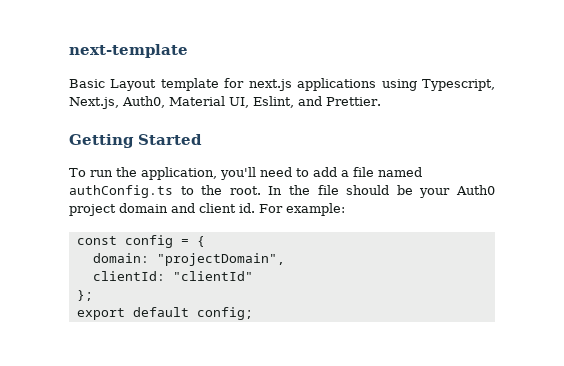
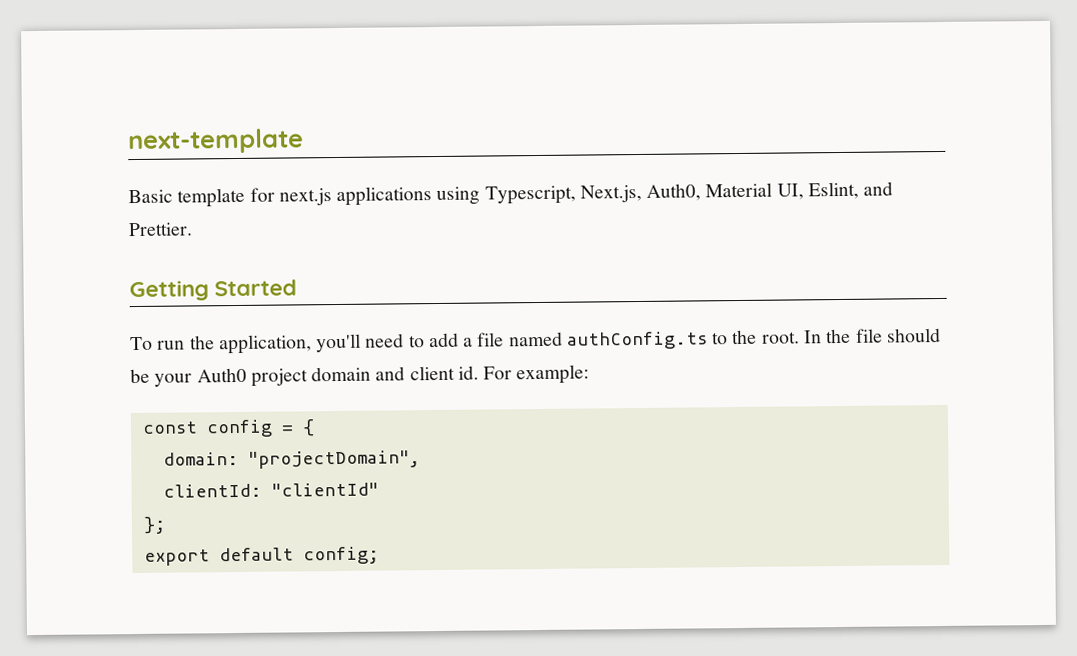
- Basic Layout template for next.js applications using Typescript, Next.js, Auth0, Material UI, Eslint, and Prettier.
+ Basic template for next.js applications using Typescript, Next.js, Auth0, Material UI, Eslint, and Prettier.

